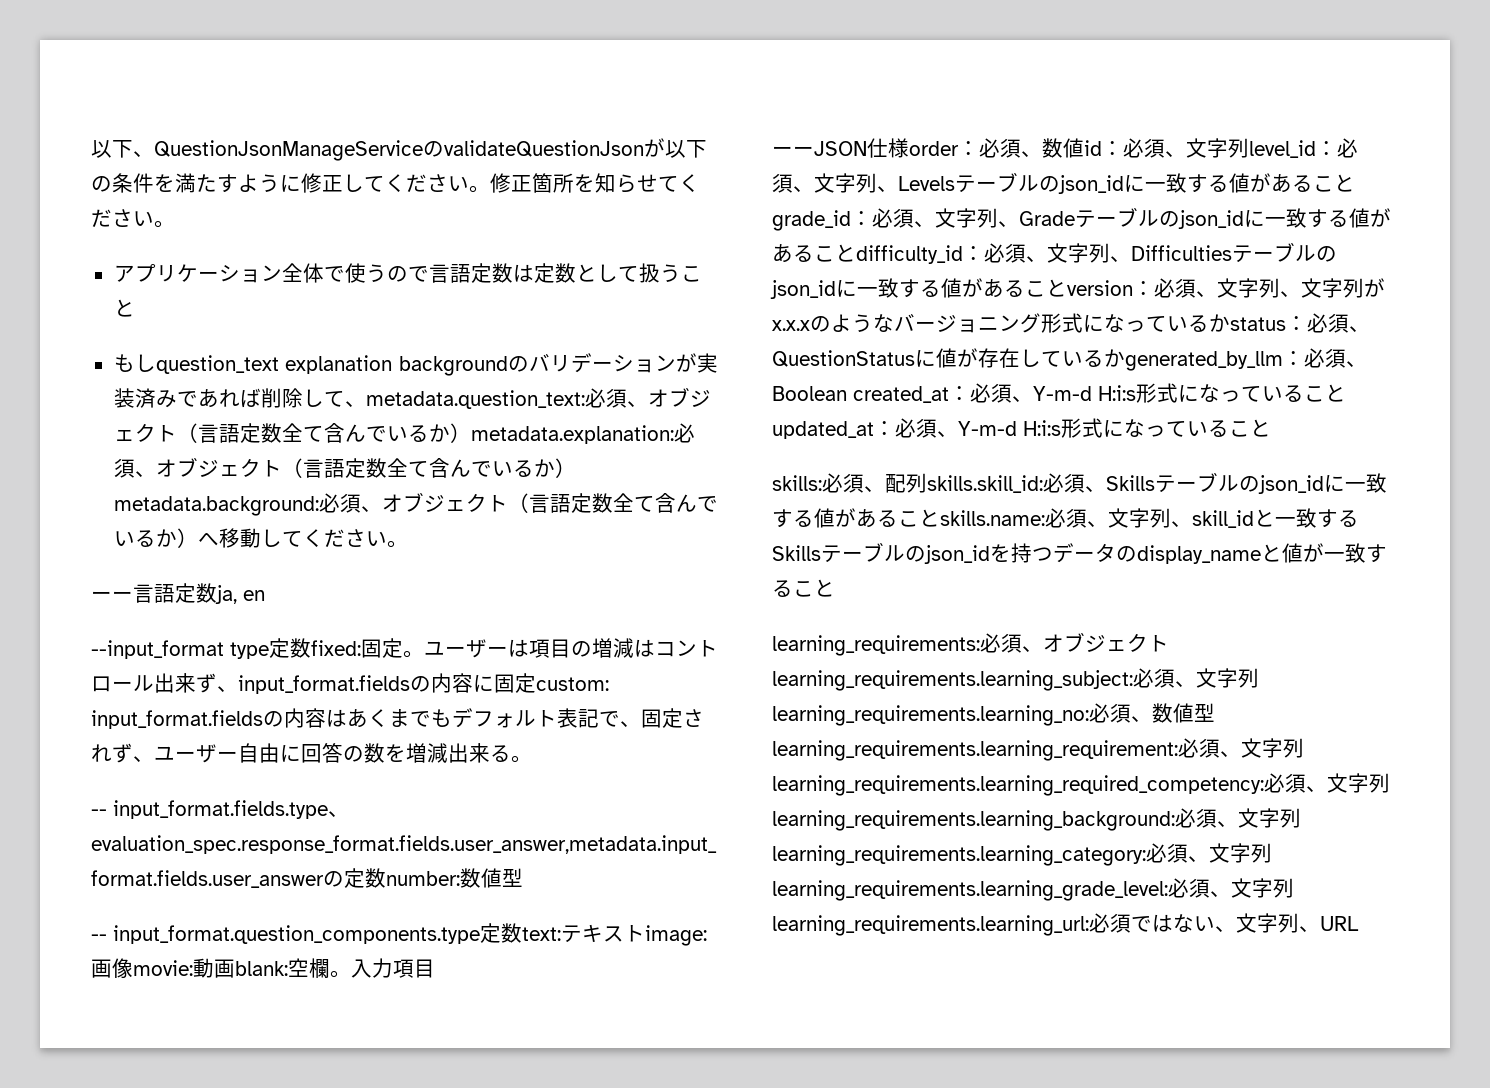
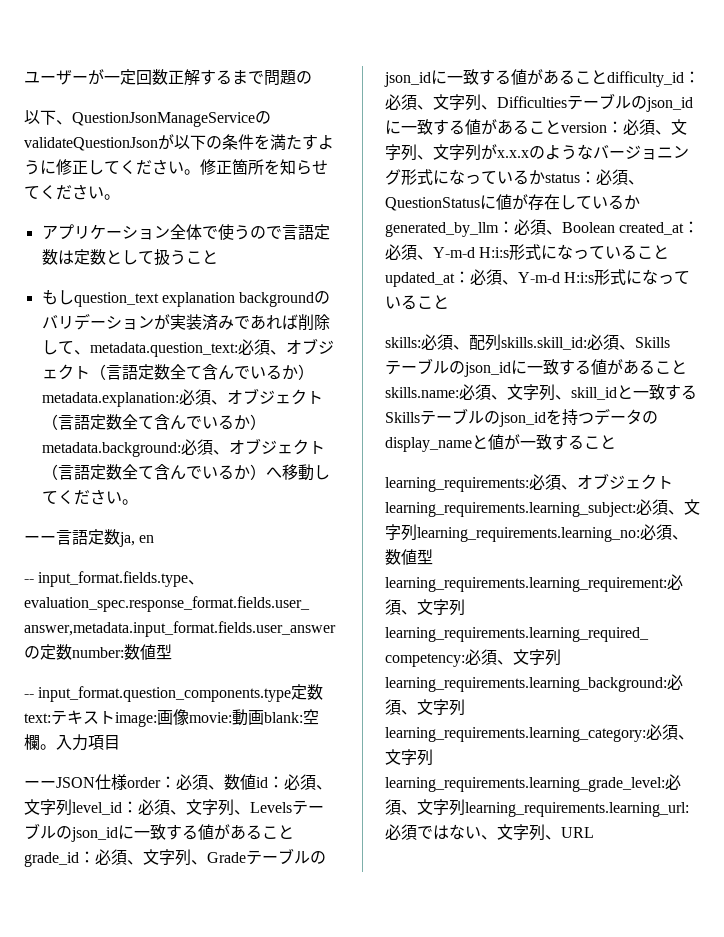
+ ユーザーが一定回数正解するまで問題の
- --input_format type定数fixed:固定。ユーザーは項目の増減はコントロール出来ず、input_format.fieldsの内容に固定custom: input_format.fieldsの内容はあくまでもデフォルト表記で、固定されず、ユーザー自由に回答の数を増減出来る。

